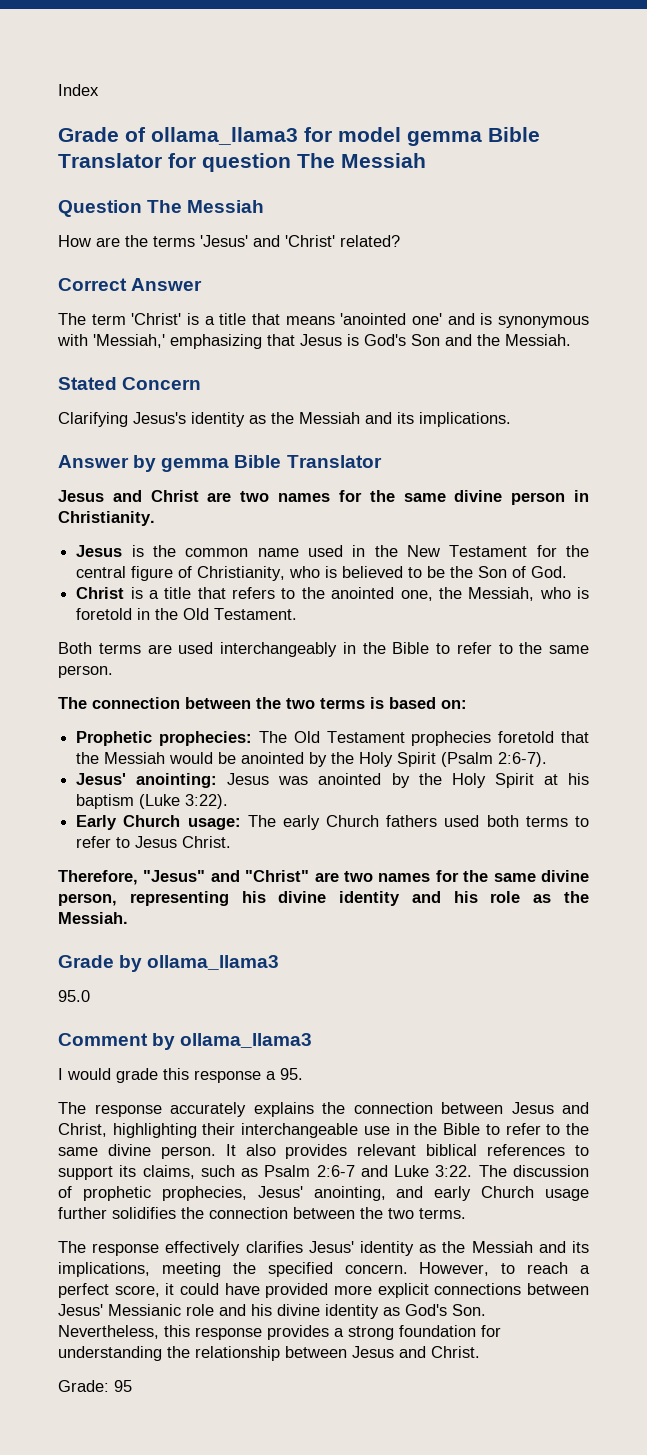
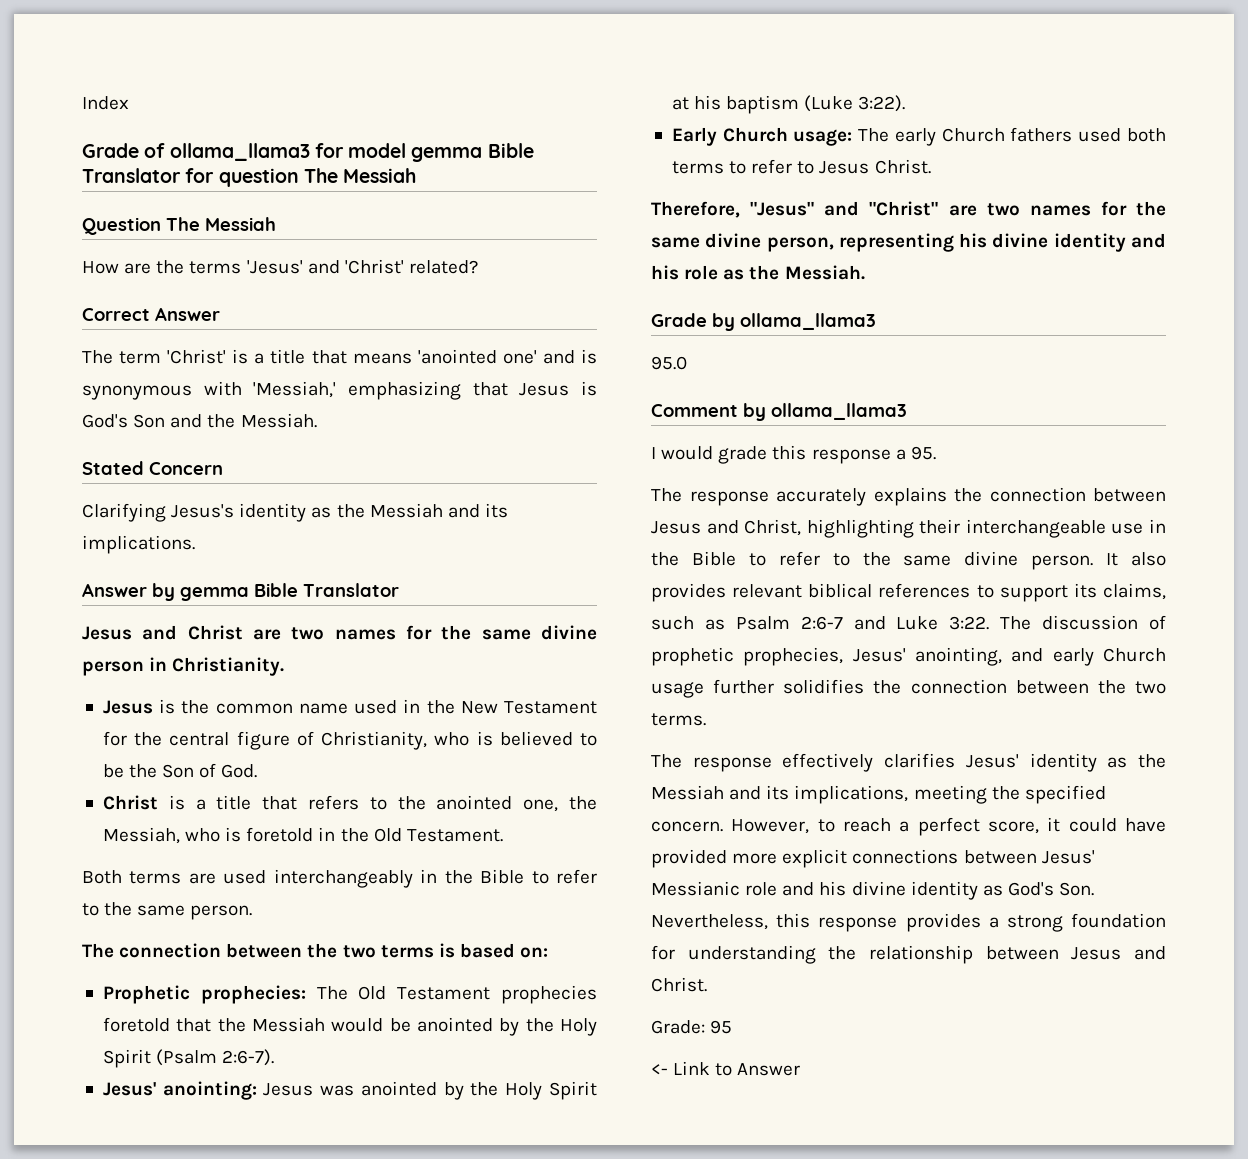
+ <- Link to Answer

